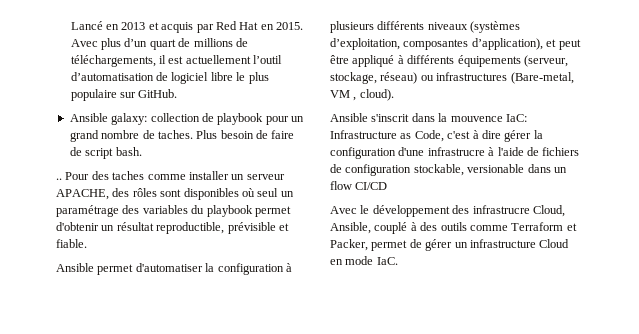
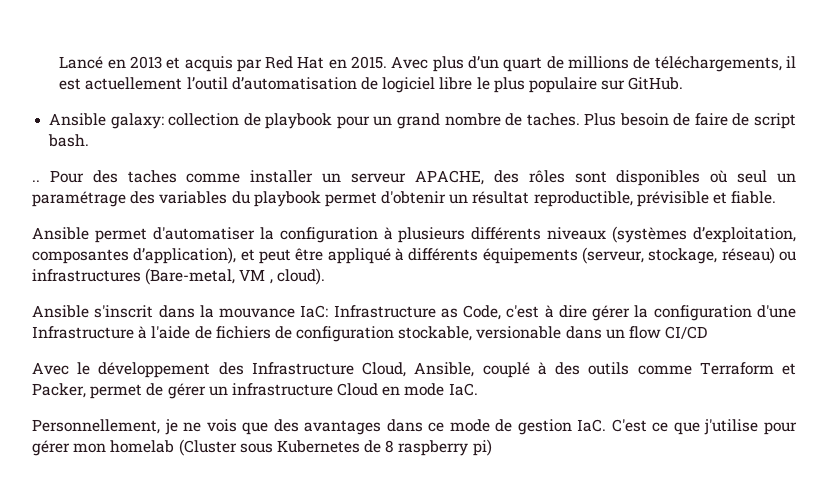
- Ansible s'inscrit dans la mouvence IaC: Infrastructure as Code, c'est à dire gérer la configuration d'une infrastrucre à l'aide de fichiers de configuration stockable, versionable dans un flow CI/CD
+ Ansible s'inscrit dans la mouvance IaC: Infrastructure as Code, c'est à dire gérer la configuration d'une Infrastructure à l'aide de fichiers de configuration stockable, versionable dans un flow CI/CD
- Avec le développement des infrastrucre Cloud, Ansible, couplé à des outils comme Terraform et Packer, permet de gérer un infrastructure Cloud en mode IaC.
+ Avec le développement des Infrastructure Cloud, Ansible, couplé à des outils comme Terraform et Packer, permet de gérer un infrastructure Cloud en mode IaC.
+ Personnellement, je ne vois que des avantages dans ce mode de gestion IaC. C'est ce que j'utilise pour gérer mon homelab (Cluster sous Kubernetes de 8 raspberry pi)

